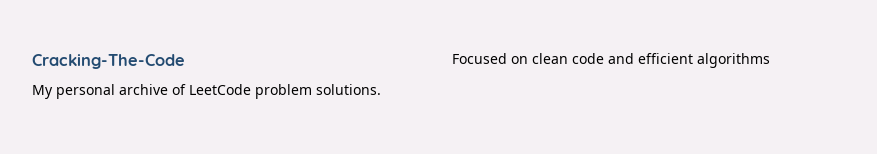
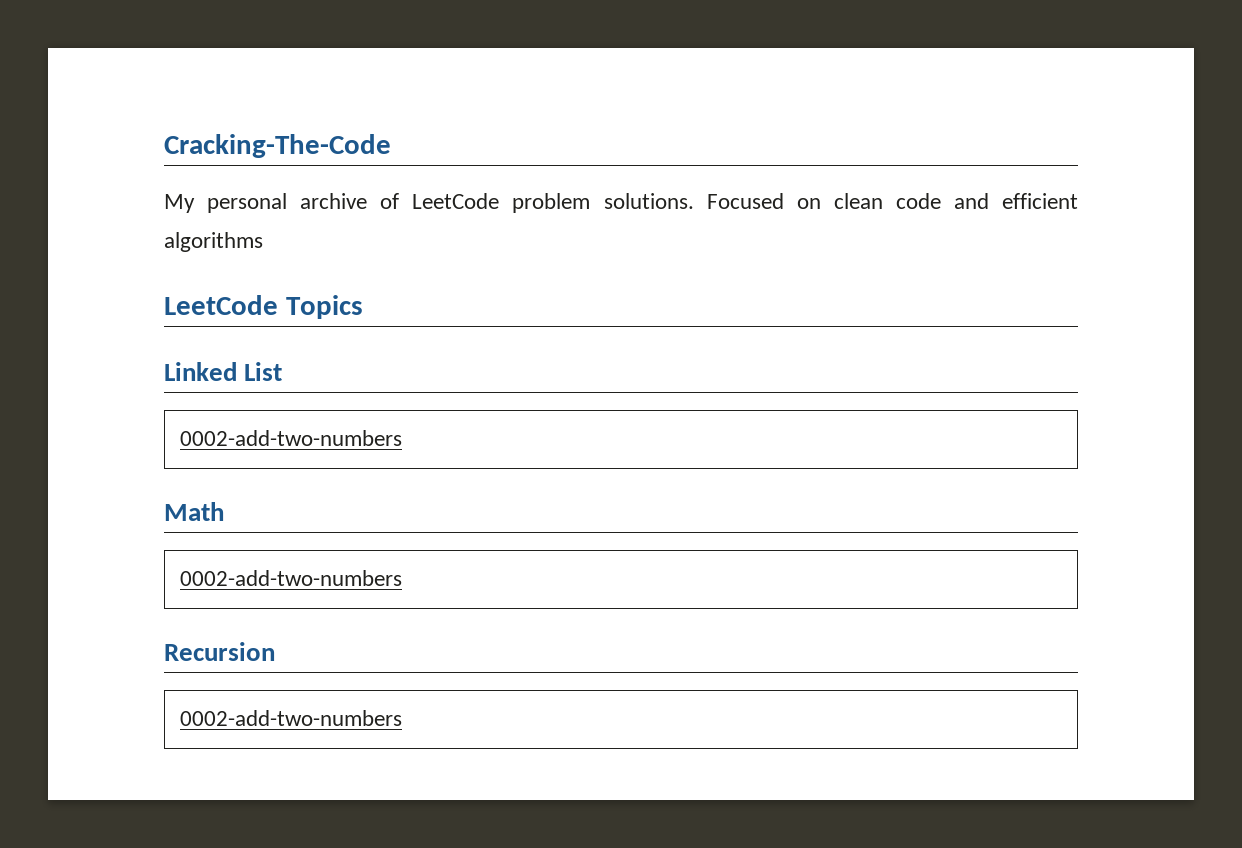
+ LeetCode Topics
+ Linked List
+ 0002-add-two-numbers
+ Math
+ 0002-add-two-numbers
+ Recursion
+ 0002-add-two-numbers

